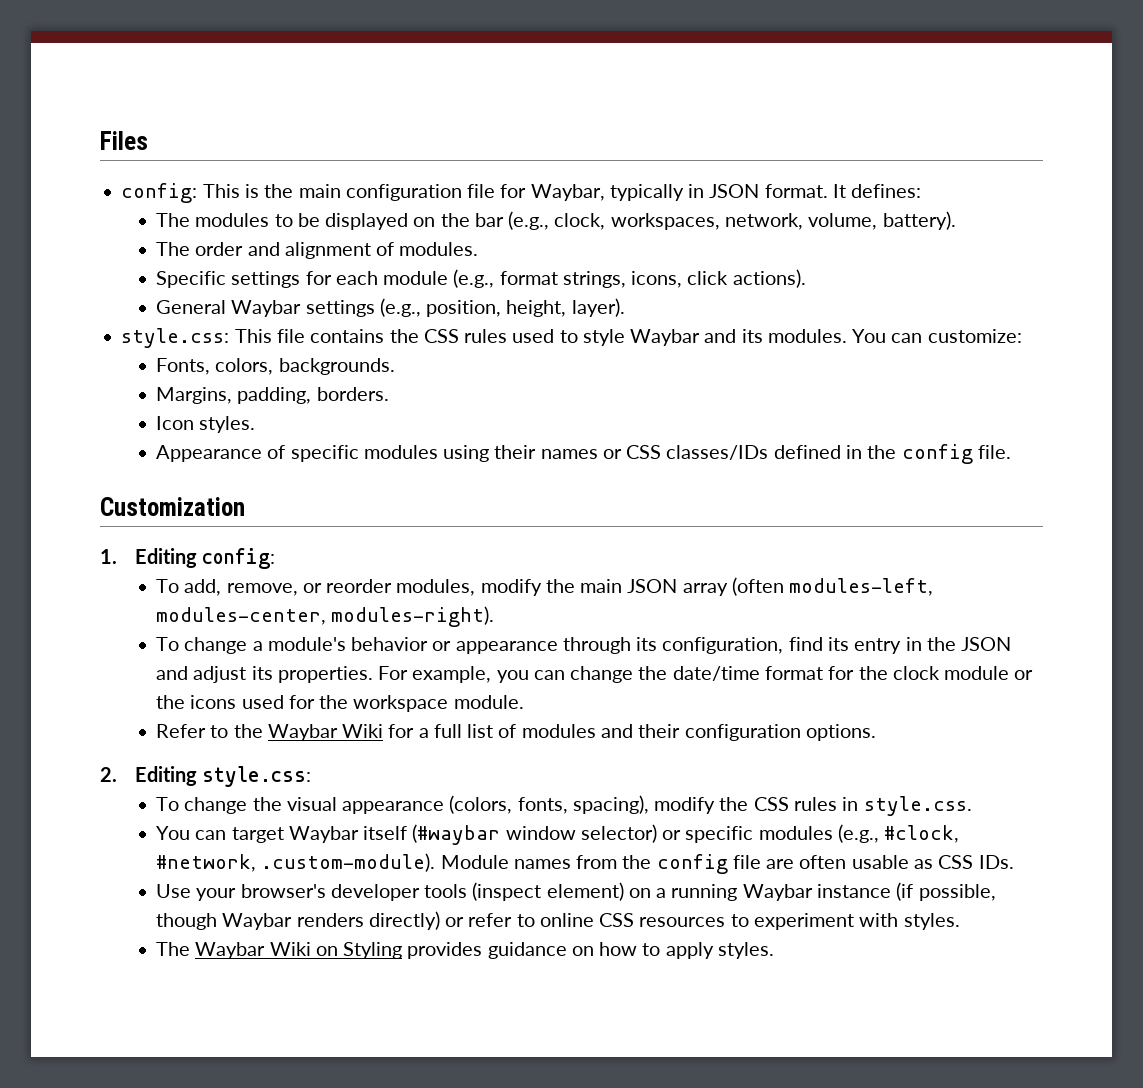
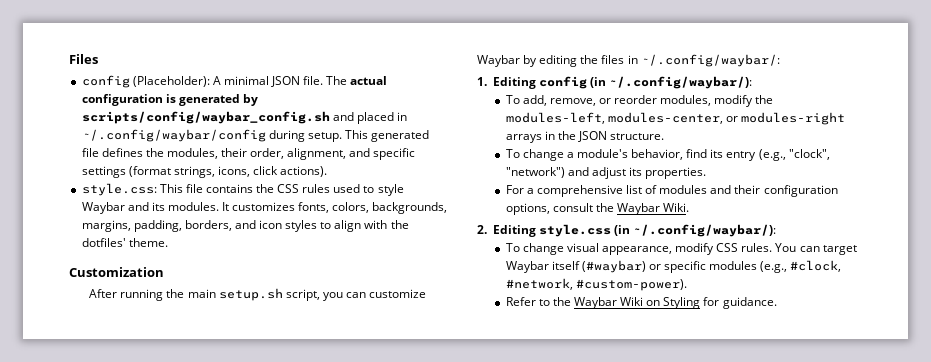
- config: This is the main configuration file for Waybar, typically in JSON format. It defines:
- The modules to be displayed on the bar (e.g., clock, workspaces, network, volume, battery).
- The order and alignment of modules.
- Specific settings for each module (e.g., format strings, icons, click actions).
- General Waybar settings (e.g., position, height, layer).
+ config (Placeholder): A minimal JSON file. The actual configuration is generated by scripts/config/waybar_config.sh and placed in ~/.config/waybar/config during setup. This generated file defines the modules, their order, alignment, and specific settings (format strings, icons, click actions).
- You can customize:
- Fonts, colors, backgrounds.
- Margins, padding, borders.
- Icon styles.
- Appearance of specific modules using their names or CSS classes/IDs defined in the config file.
+ It customizes fonts, colors, backgrounds, margins, padding, borders, and icon styles to align with the dotfiles' theme.
  Customization
+ After running the main setup.sh script, you can customize Waybar by editing the files in ~/.config/waybar/:
- 1. Editing config:
+ 1. Editing config (in ~/.config/waybar/):
- To add, remove, or reorder modules, modify the main JSON array (often modules-left, modules-center, modules-right).
- To change a module's behavior or appearance through its configuration, find its entry in the JSON and adjust its properties. For example, you can change the date/time format for the clock module or the icons used for the workspace module.
+ To add, remove, or reorder modules, modify the modules-left, modules-center, or modules-right arrays in the JSON structure.
+ To change a module's behavior, find its entry (e.g., "clock", "network") and adjust its properties.
+ For a comprehensive list of modules and their configuration options, consult the Waybar Wiki.
+ 2. Editing style.css (in ~/.config/waybar/):
+ To change visual appearance, modify CSS rules. You can target Waybar itself (#waybar) or specific modules (e.g., #clock, #network, #custom-power).
- Refer to the Waybar Wiki for a full list of modules and their configuration options.
- 2. Editing style.css:
- To change the visual appearance (colors, fonts, spacing), modify the CSS rules in style.css.
- You can target Waybar itself (#waybar window selector) or specific modules (e.g., #clock, #network, .custom-module). Module names from the config file are often usable as CSS IDs.
- Use your browser's developer tools (inspect element) on a running Waybar instance (if possible, though Waybar renders directly) or refer to online CSS resources to experiment with styles.
- The Waybar Wiki on Styling provides guidance on how to apply styles.
+ Refer to the Waybar Wiki on Styling for guidance.

